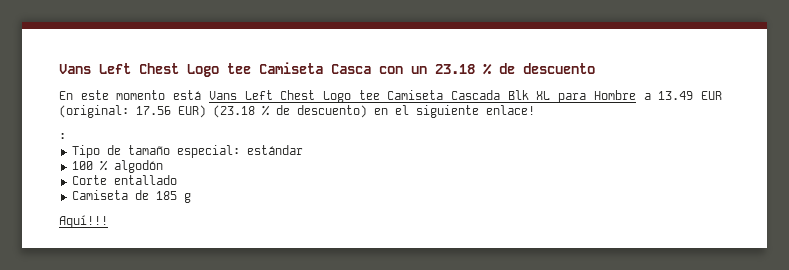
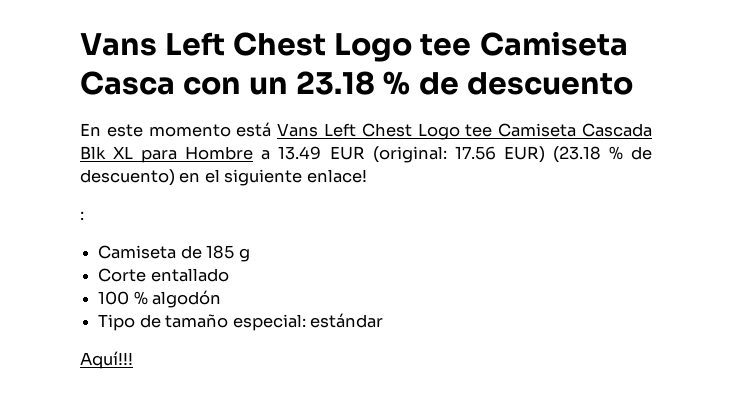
+ Camiseta de 185 g
+ Corte entallado
+ 100 % algodón
- 100 % algodón
- Corte entallado
- Camiseta de 185 g

